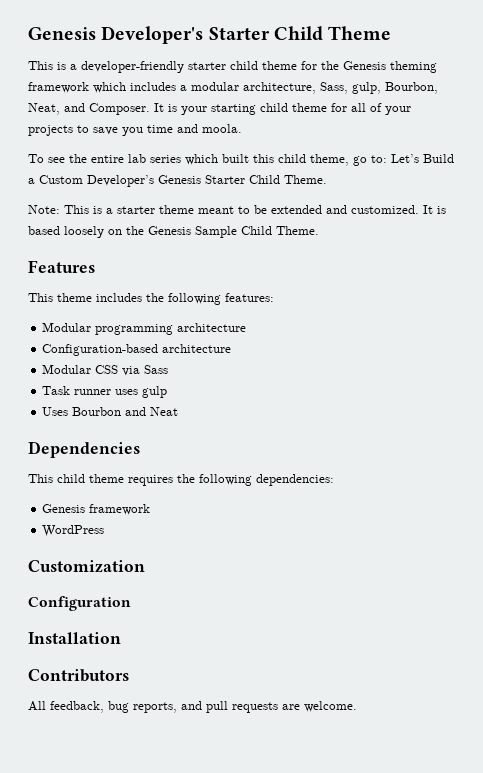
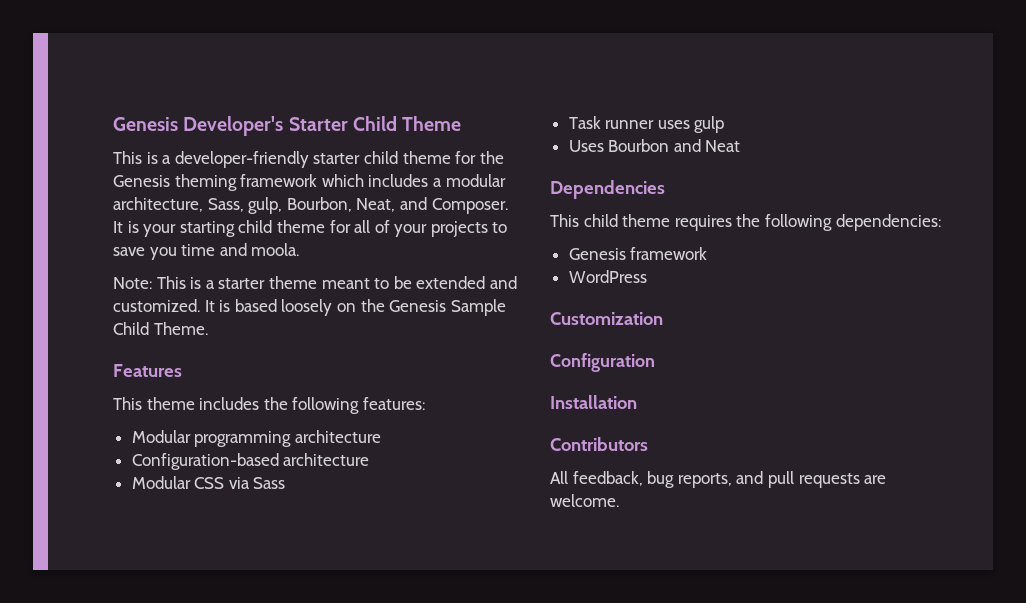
- To see the entire lab series which built this child theme, go to: Let’s Build a Custom Developer’s Genesis Starter Child Theme.

